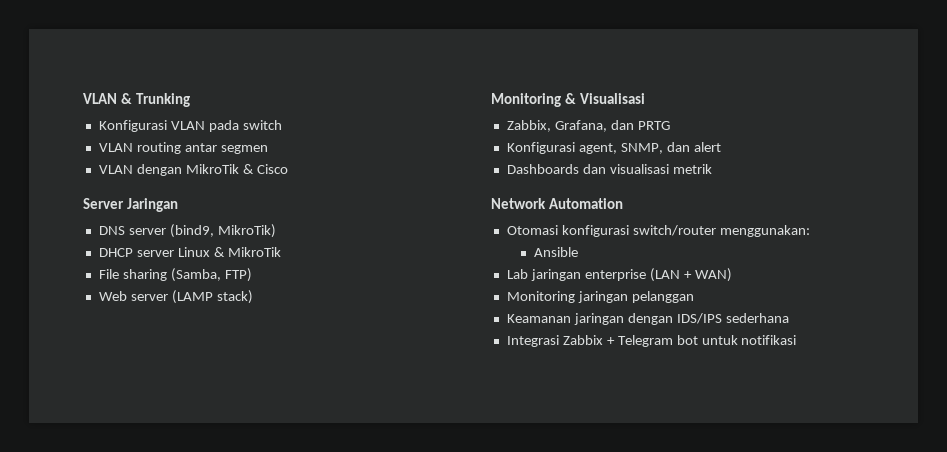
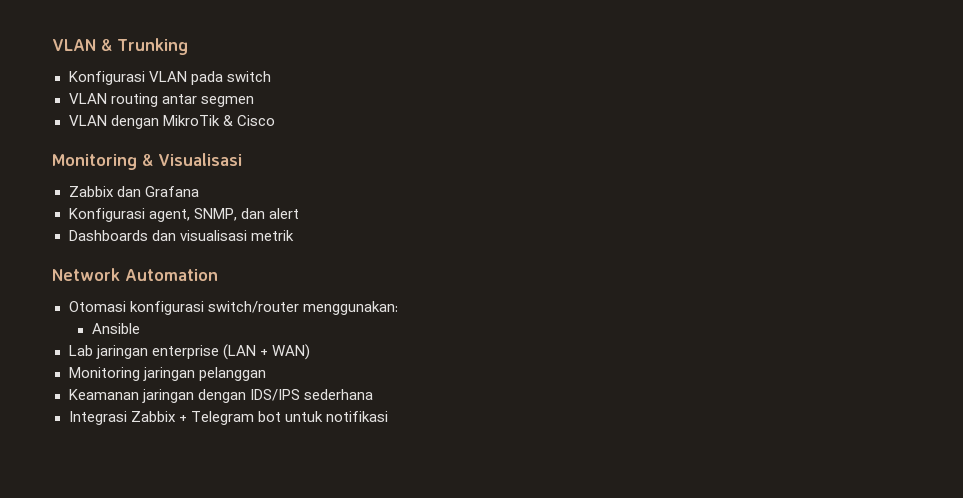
- Server Jaringan
- DNS server (bind9, MikroTik)
- DHCP server Linux & MikroTik
- File sharing (Samba, FTP)
- Web server (LAMP stack)
- Zabbix, Grafana, dan PRTG
+ Zabbix dan Grafana

